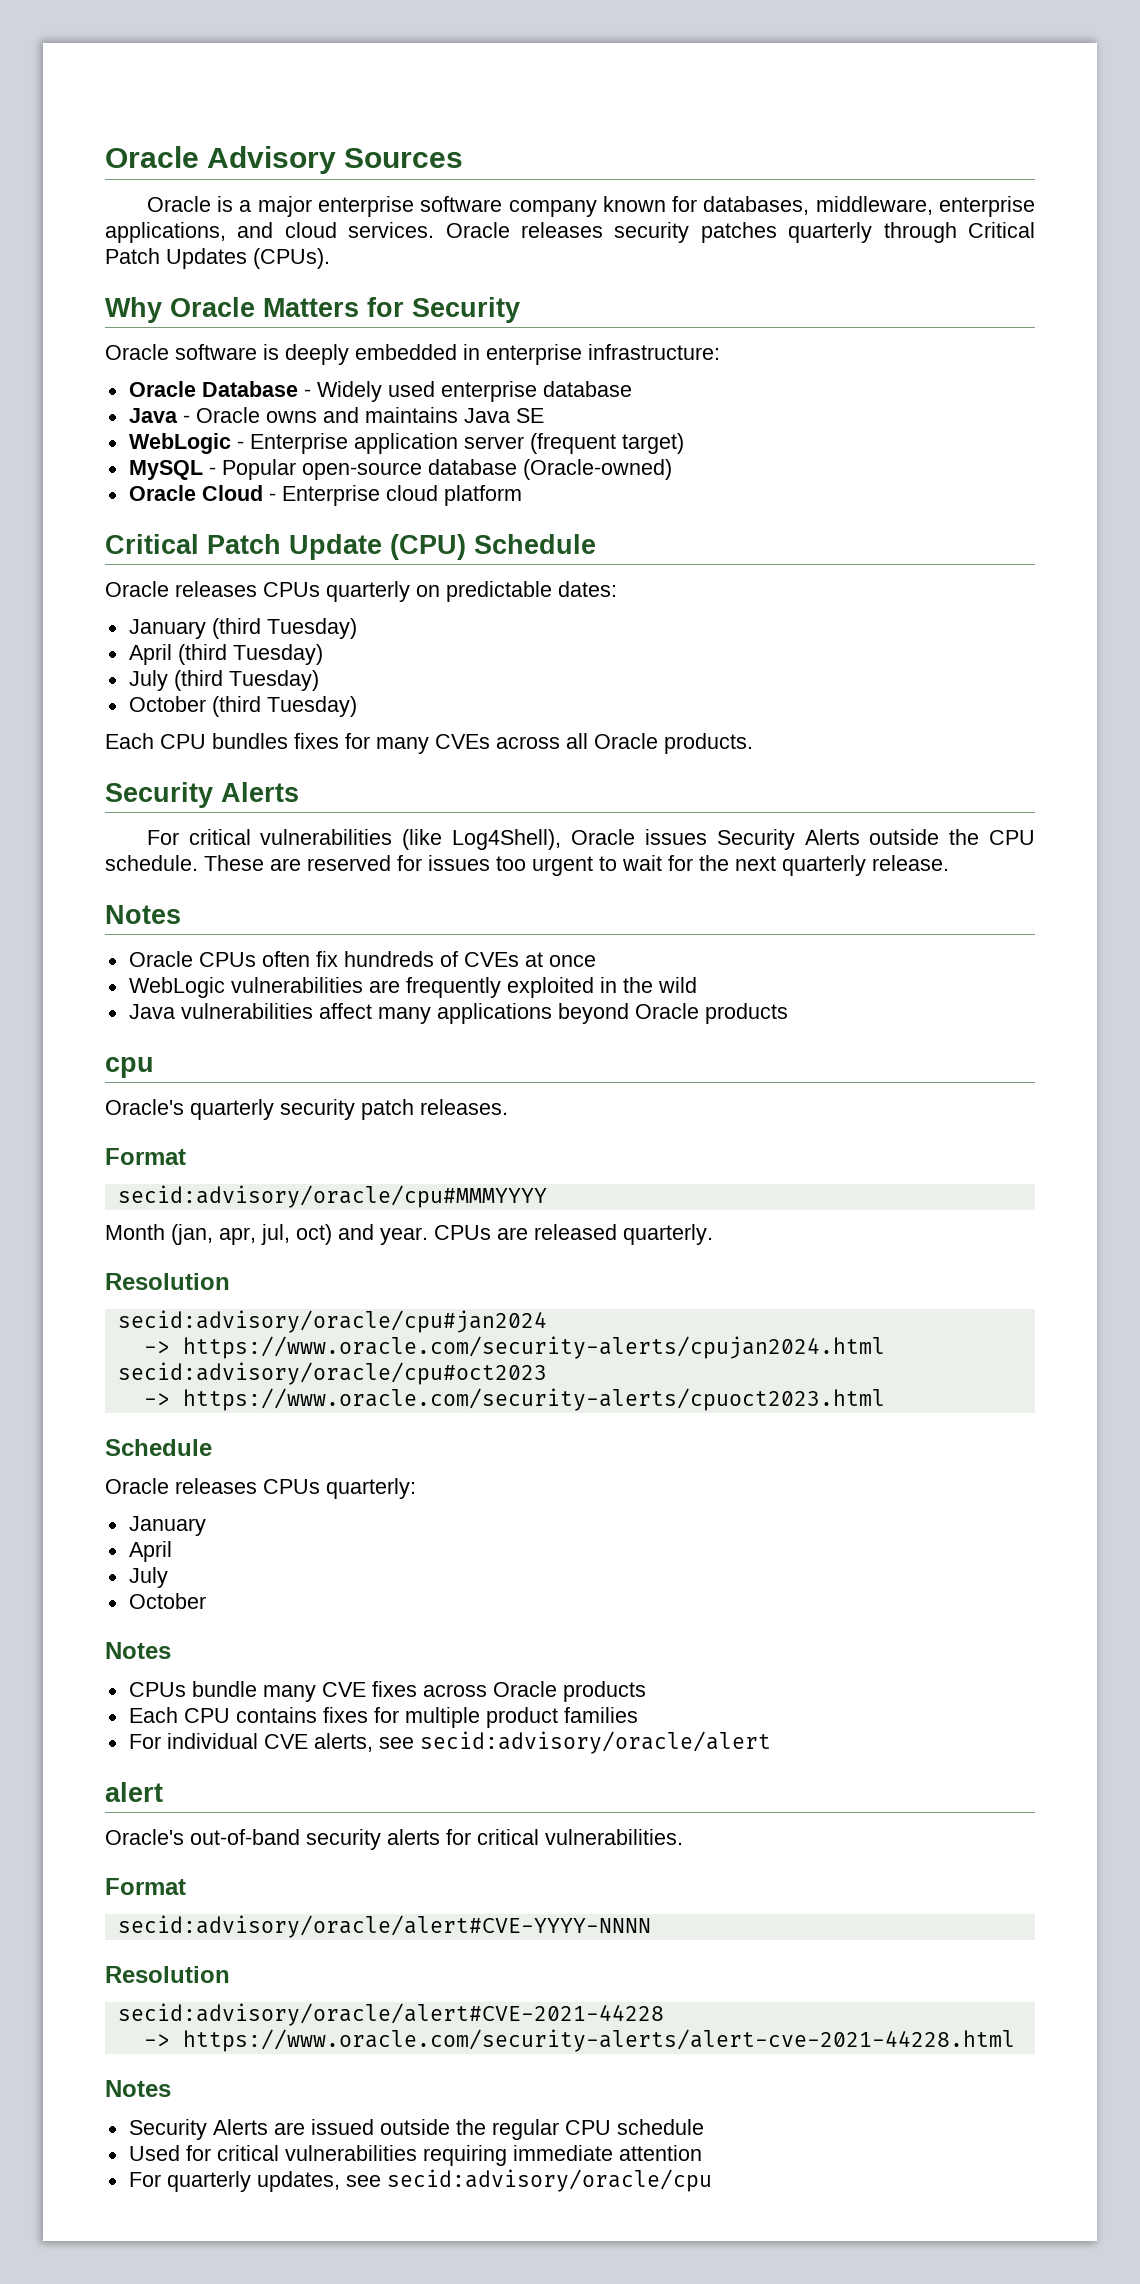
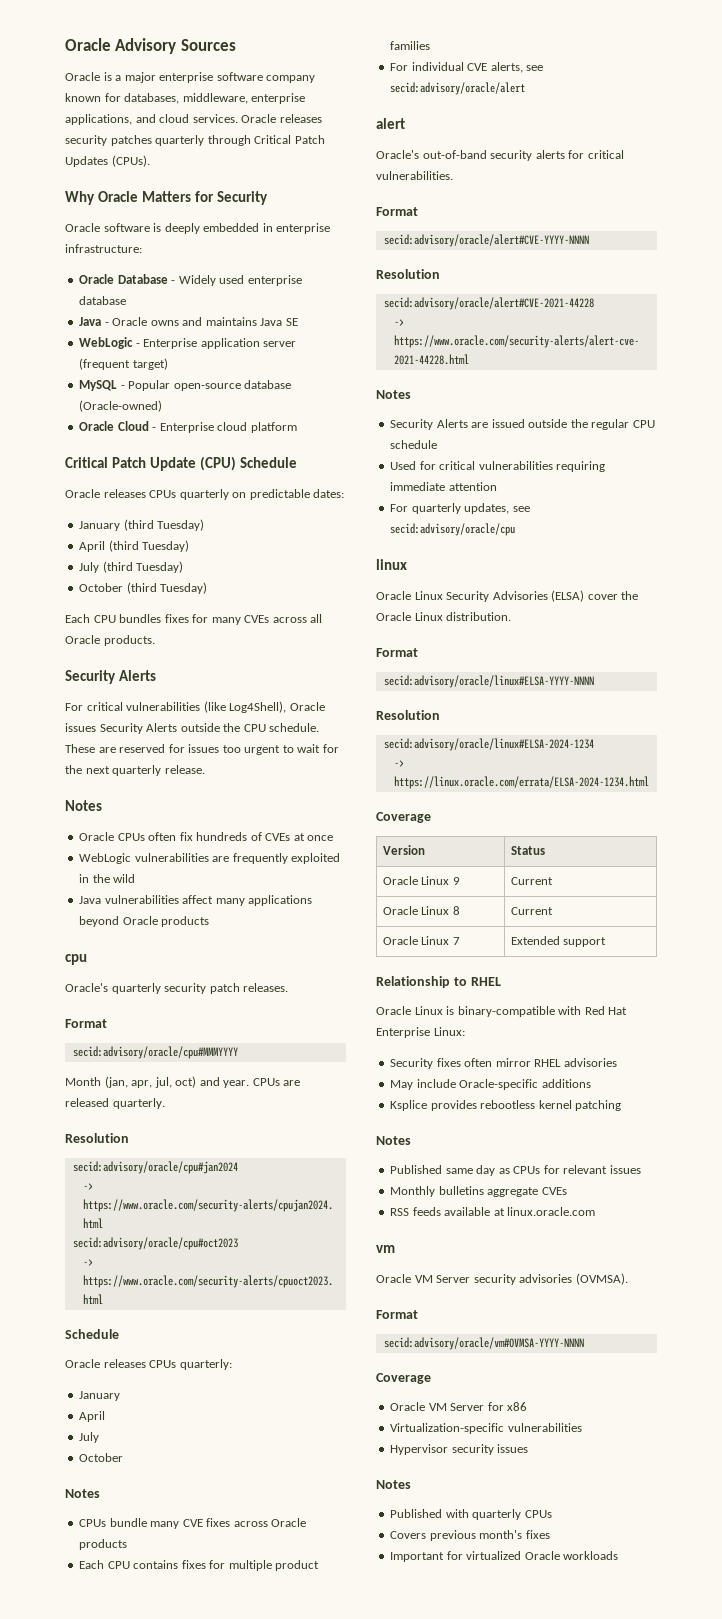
+ linux
+ Oracle Linux Security Advisories (ELSA) cover the Oracle Linux distribution.
+ Format
+ secid:advisory/oracle/linux#ELSA-YYYY-NNNN
+ Resolution
+ secid:advisory/oracle/linux#ELSA-2024-1234
+ -> https://linux.oracle.com/errata/ELSA-2024-1234.html
+ Coverage
+ Version | Status
+ Oracle Linux 9 | Current
+ Oracle Linux 8 | Current
+ Oracle Linux 7 | Extended support
+ Relationship to RHEL
+ Oracle Linux is binary-compatible with Red Hat Enterprise Linux:
+ Security fixes often mirror RHEL advisories
+ May include Oracle-specific additions
+ Ksplice provides rebootless kernel patching
+ Notes
+ Published same day as CPUs for relevant issues
+ Monthly bulletins aggregate CVEs
+ RSS feeds available at linux.oracle.com
+ vm
+ Oracle VM Server security advisories (OVMSA).
+ Format
+ secid:advisory/oracle/vm#OVMSA-YYYY-NNNN
+ Coverage
+ Oracle VM Server for x86
+ Virtualization-specific vulnerabilities
+ Hypervisor security issues
+ Notes
+ Published with quarterly CPUs
+ Covers previous month's fixes
+ Important for virtualized Oracle workloads

